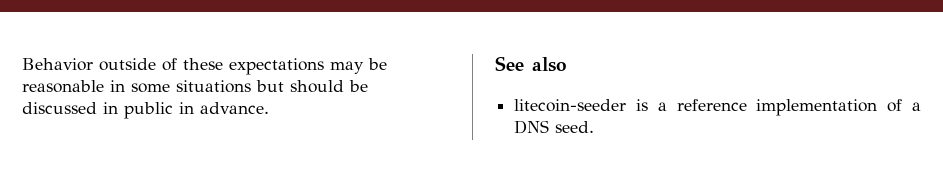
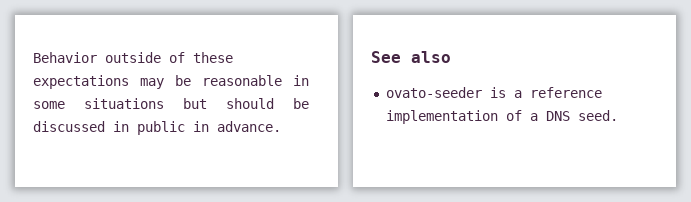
- litecoin-seeder is a reference implementation of a DNS seed.
+ ovato-seeder is a reference implementation of a DNS seed.

